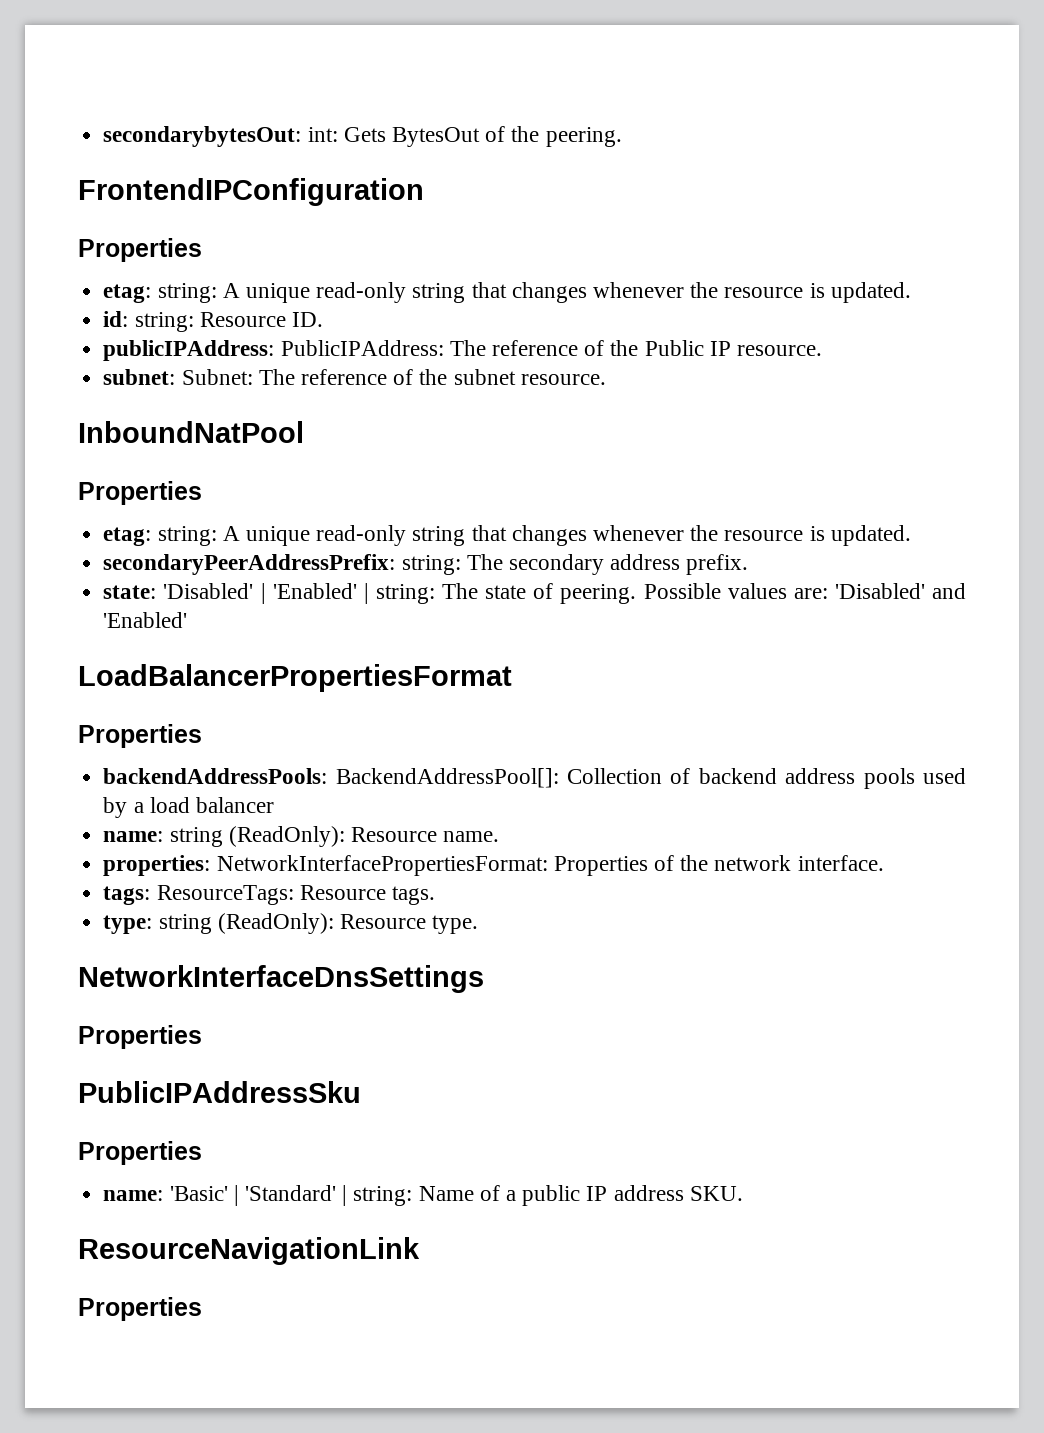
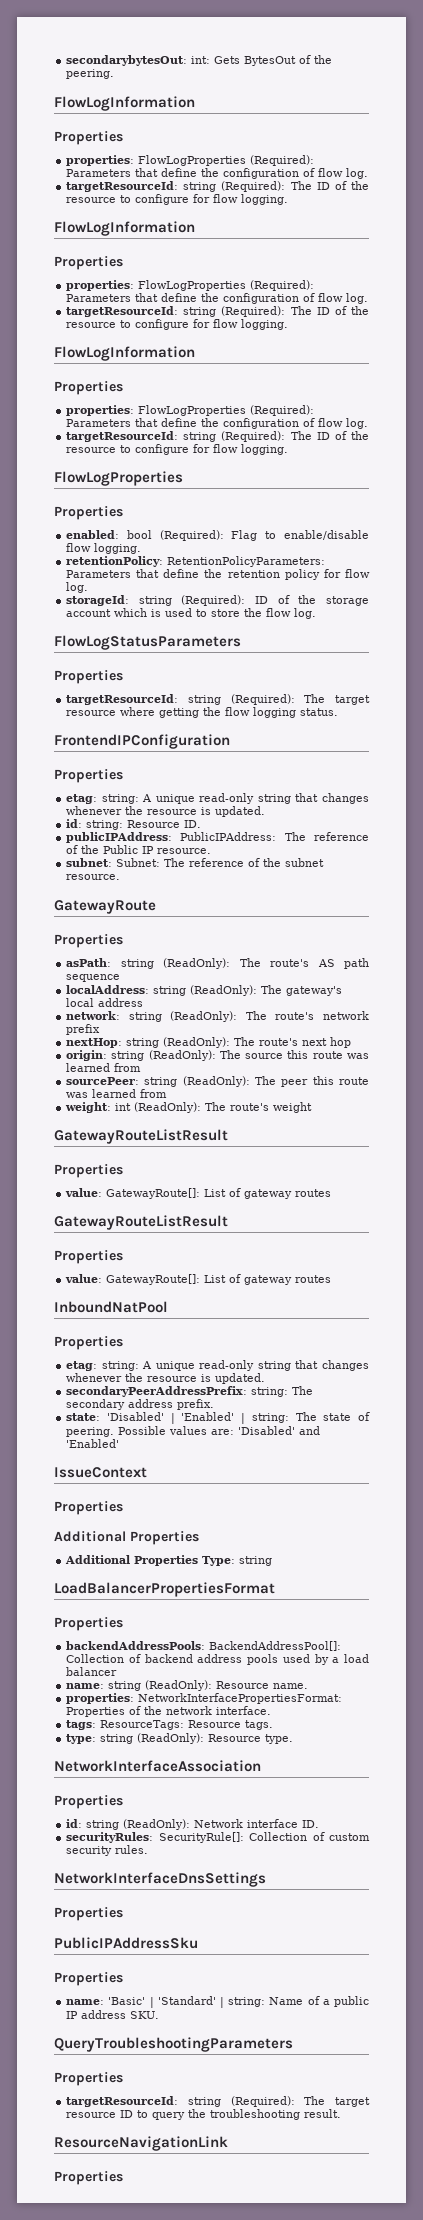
  secondarybytesOut: int: Gets BytesOut of the peering.
+ FlowLogInformation
+ Properties
+ properties: FlowLogProperties (Required): Parameters that define the configuration of flow log.
+ targetResourceId: string (Required): The ID of the resource to configure for flow logging.
+ FlowLogInformation
+ Properties
+ properties: FlowLogProperties (Required): Parameters that define the configuration of flow log.
+ targetResourceId: string (Required): The ID of the resource to configure for flow logging.
+ FlowLogInformation
+ Properties
+ properties: FlowLogProperties (Required): Parameters that define the configuration of flow log.
+ targetResourceId: string (Required): The ID of the resource to configure for flow logging.
+ FlowLogProperties
+ Properties
+ enabled: bool (Required): Flag to enable/disable flow logging.
+ retentionPolicy: RetentionPolicyParameters: Parameters that define the retention policy for flow log.
+ storageId: string (Required): ID of the storage account which is used to store the flow log.
+ FlowLogStatusParameters
+ Properties
+ targetResourceId: string (Required): The target resource where getting the flow logging status.
+ GatewayRoute
+ Properties
+ asPath: string (ReadOnly): The route's AS path sequence
+ localAddress: string (ReadOnly): The gateway's local address
+ network: string (ReadOnly): The route's network prefix
+ nextHop: string (ReadOnly): The route's next hop
+ origin: string (ReadOnly): The source this route was learned from
+ sourcePeer: string (ReadOnly): The peer this route was learned from
+ weight: int (ReadOnly): The route's weight
+ GatewayRouteListResult
+ Properties
+ value: GatewayRoute[]: List of gateway routes
+ GatewayRouteListResult
+ Properties
+ value: GatewayRoute[]: List of gateway routes
+ IssueContext
+ Properties
+ Additional Properties
+ Additional Properties Type: string
+ NetworkInterfaceAssociation
+ Properties
+ id: string (ReadOnly): Network interface ID.
+ securityRules: SecurityRule[]: Collection of custom security rules.
+ QueryTroubleshootingParameters
+ Properties
+ targetResourceId: string (Required): The target resource ID to query the troubleshooting result.

